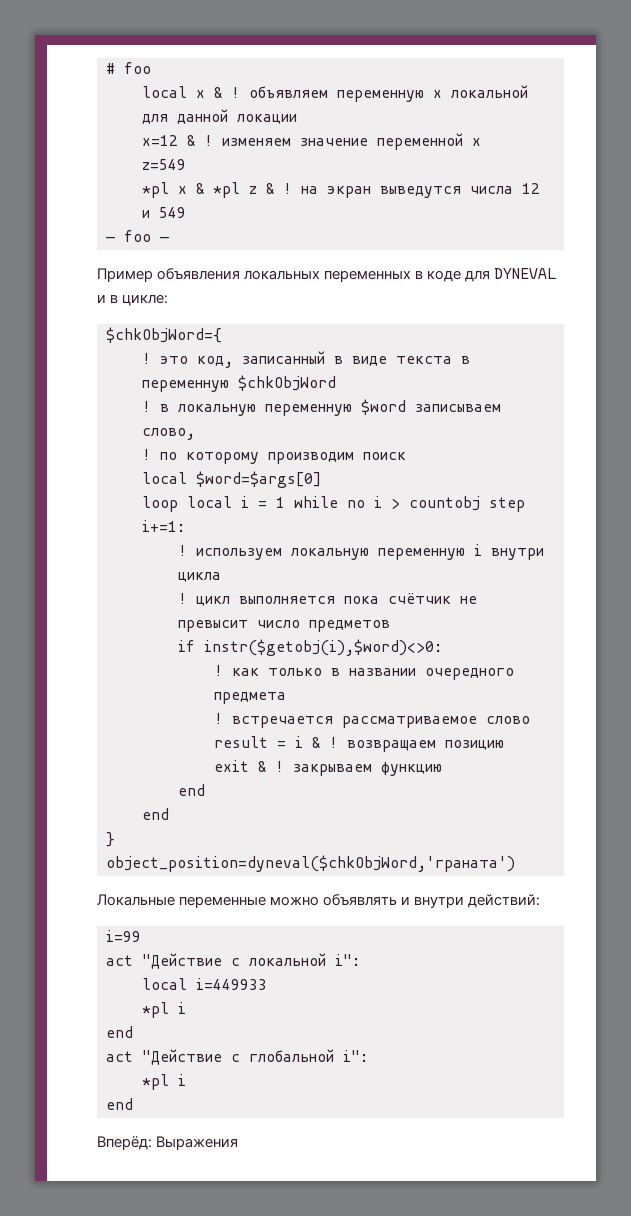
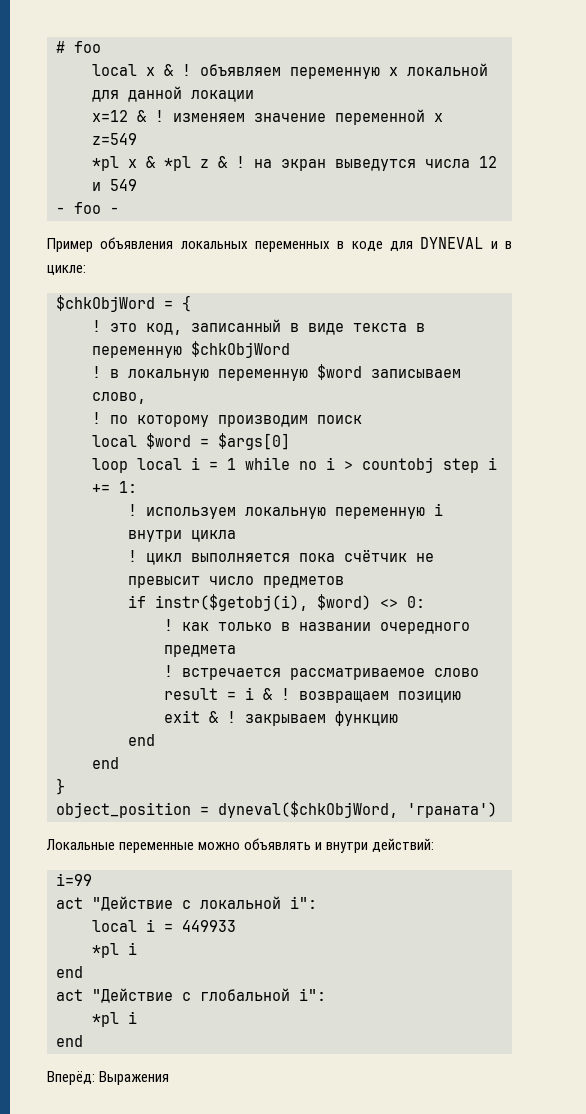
- — foo —
+ - foo -
- $chkObjWord={
+ $chkObjWord = {
- local $word=$args[0]
+ local $word = $args[0]
- loop local i = 1 while no i > countobj step i+=1:
+ loop local i = 1 while no i > countobj step i += 1:
- if instr($getobj(i),$word)<>0:
+ if instr($getobj(i), $word) <> 0:
- object_position=dyneval($chkObjWord,'граната')
+ object_position = dyneval($chkObjWord, 'граната')
- local i=449933
+ local i = 449933

